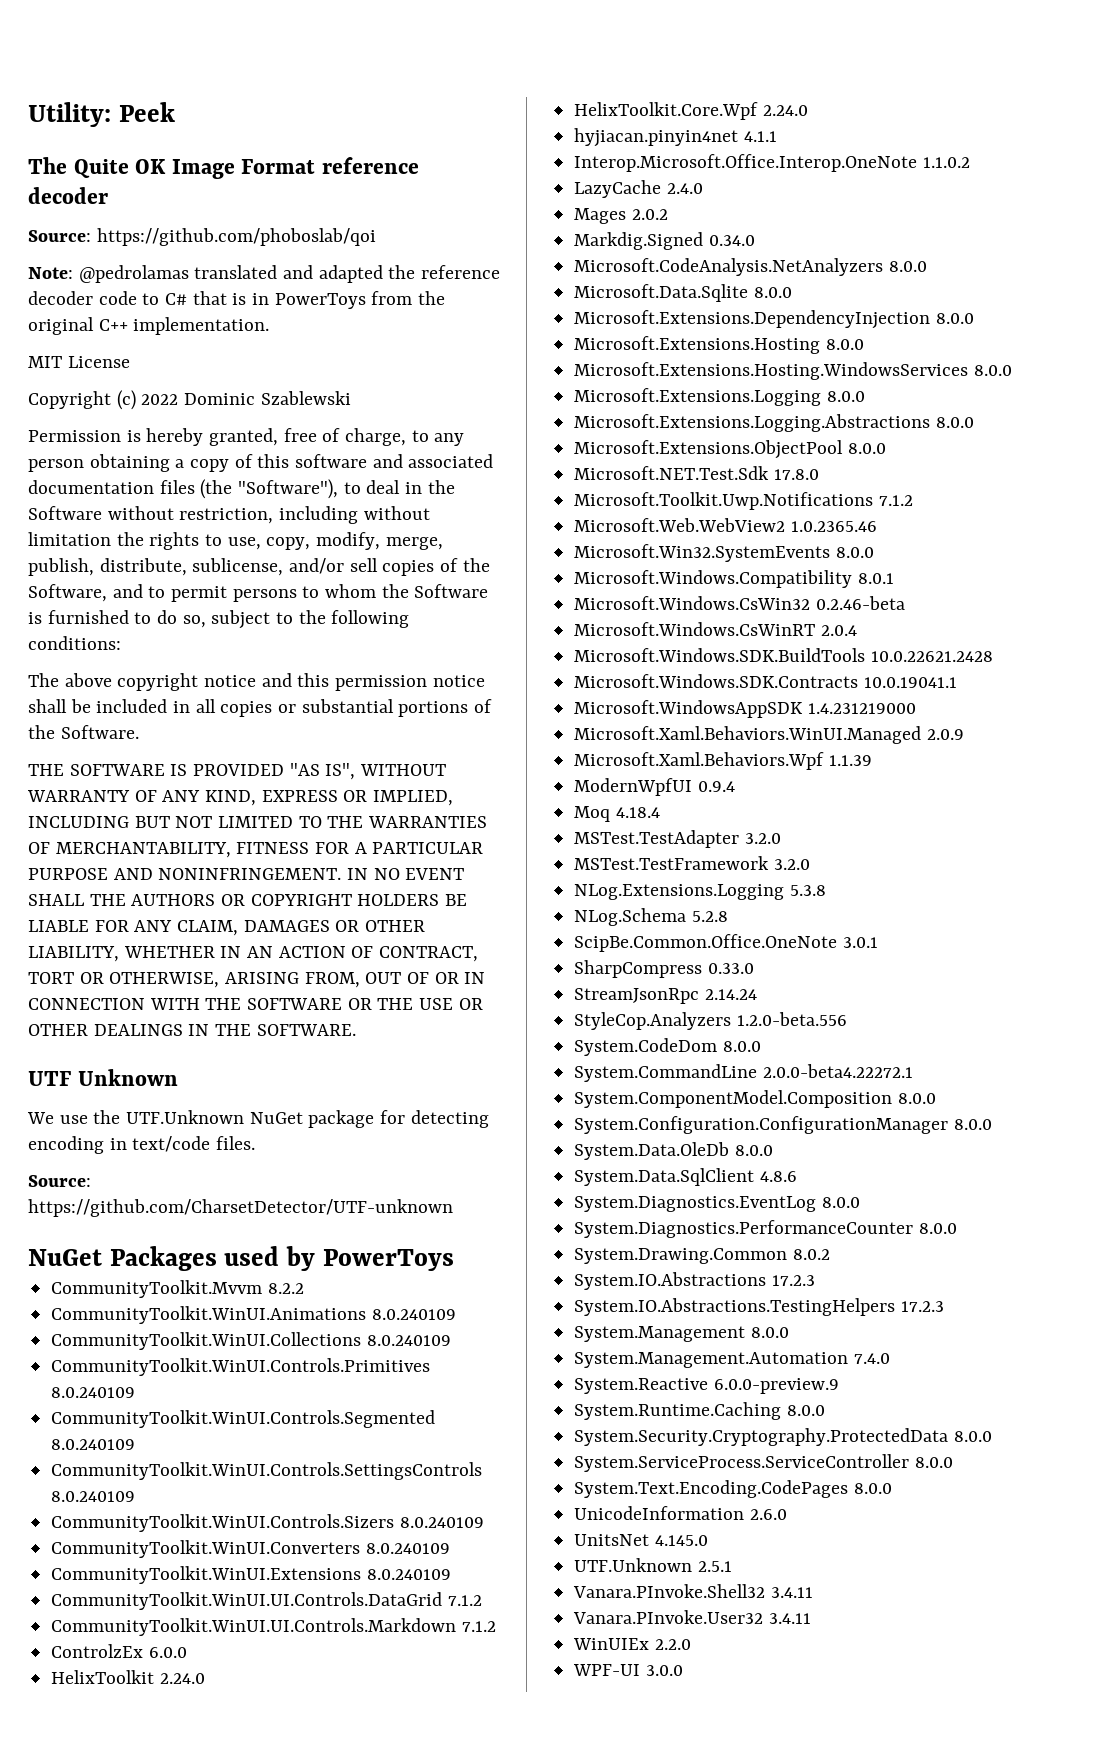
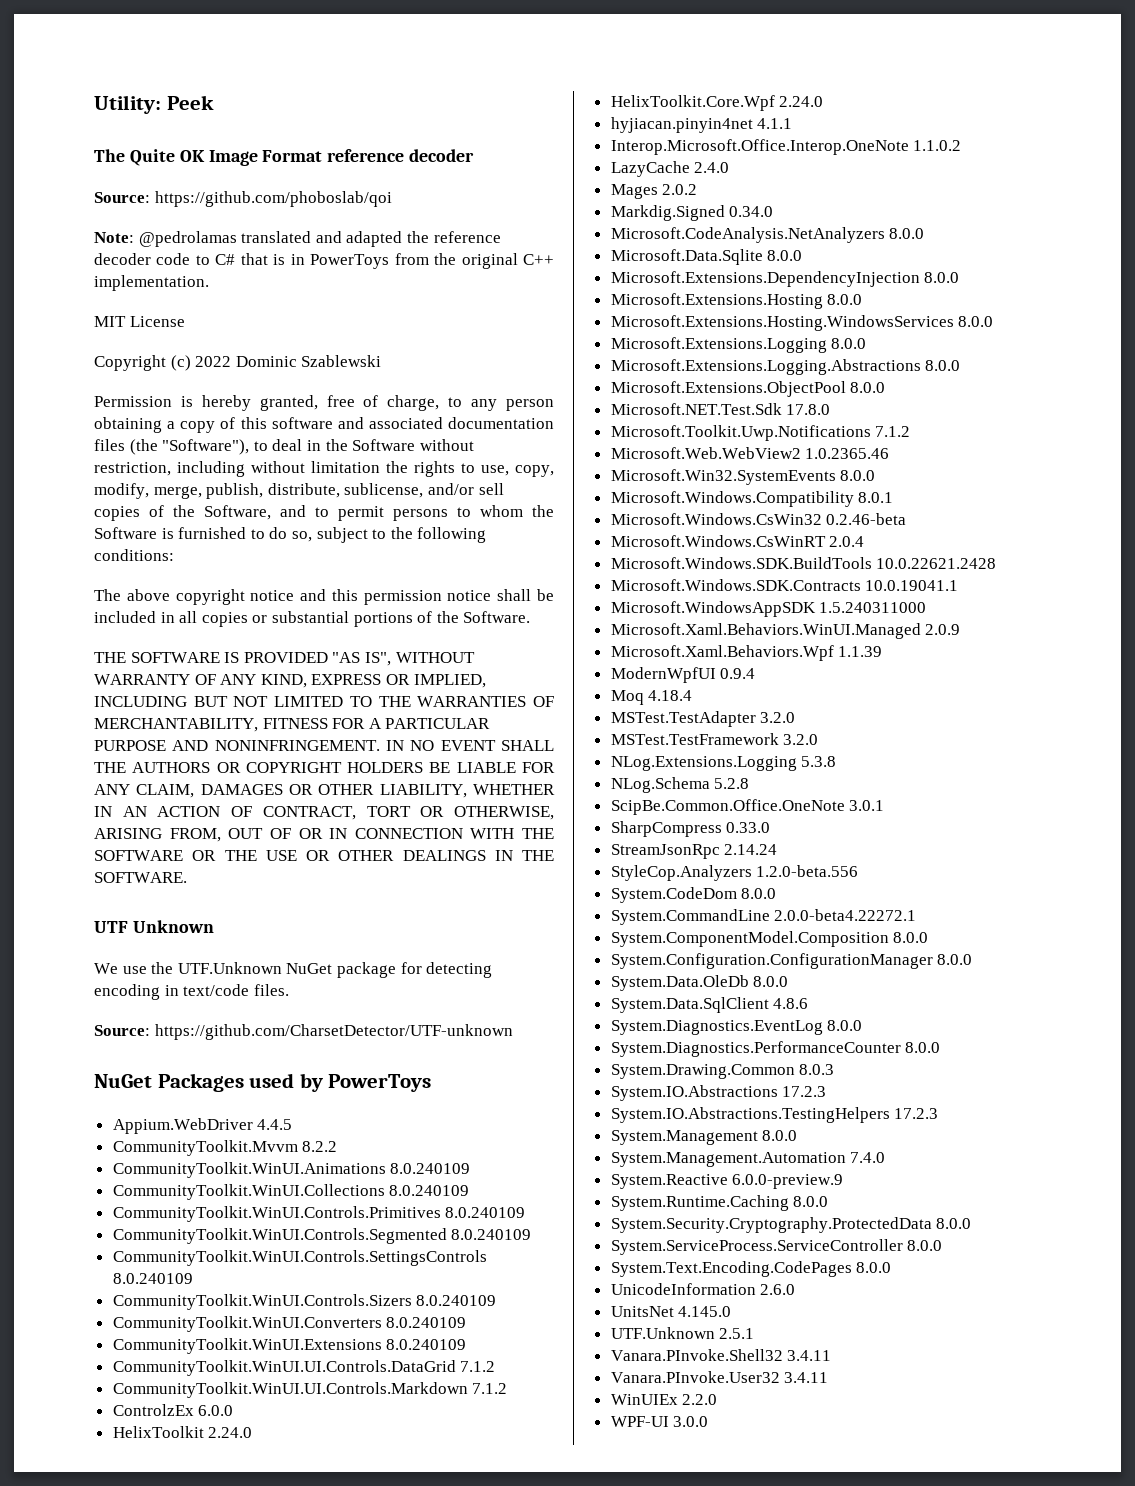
+ Appium.WebDriver 4.4.5
- Microsoft.WindowsAppSDK 1.4.231219000
+ Microsoft.WindowsAppSDK 1.5.240311000
- System.Drawing.Common 8.0.2
+ System.Drawing.Common 8.0.3

